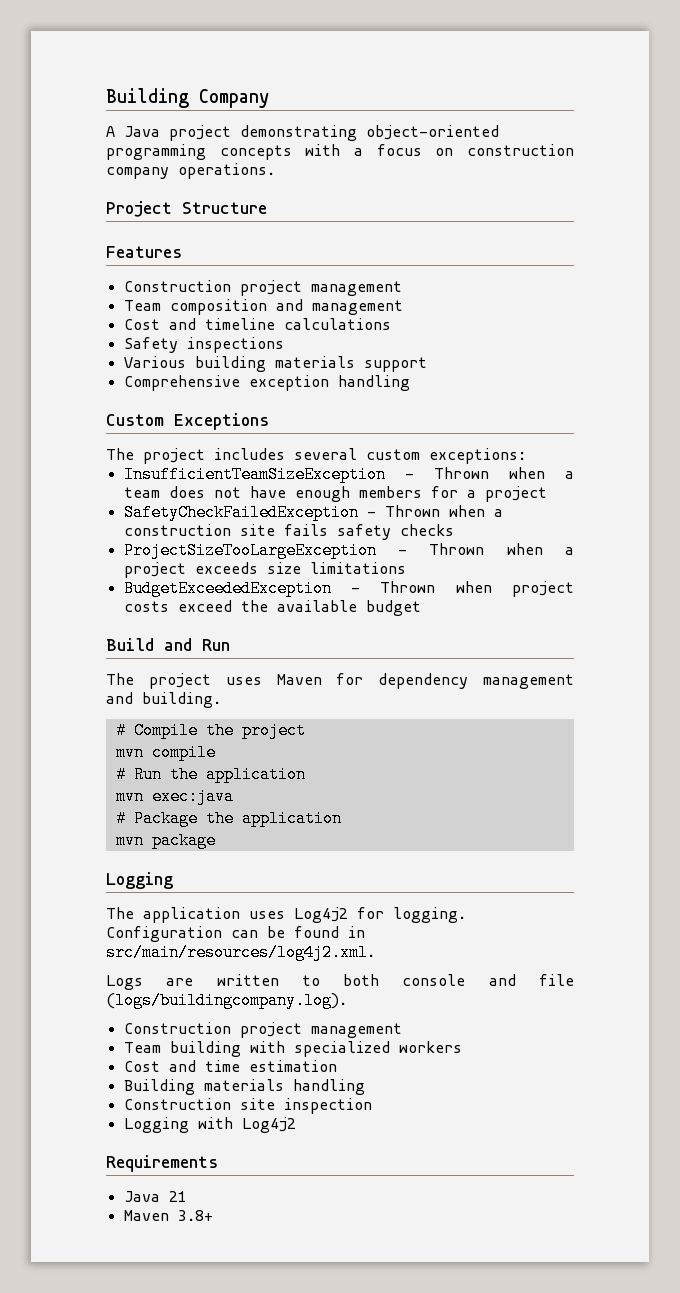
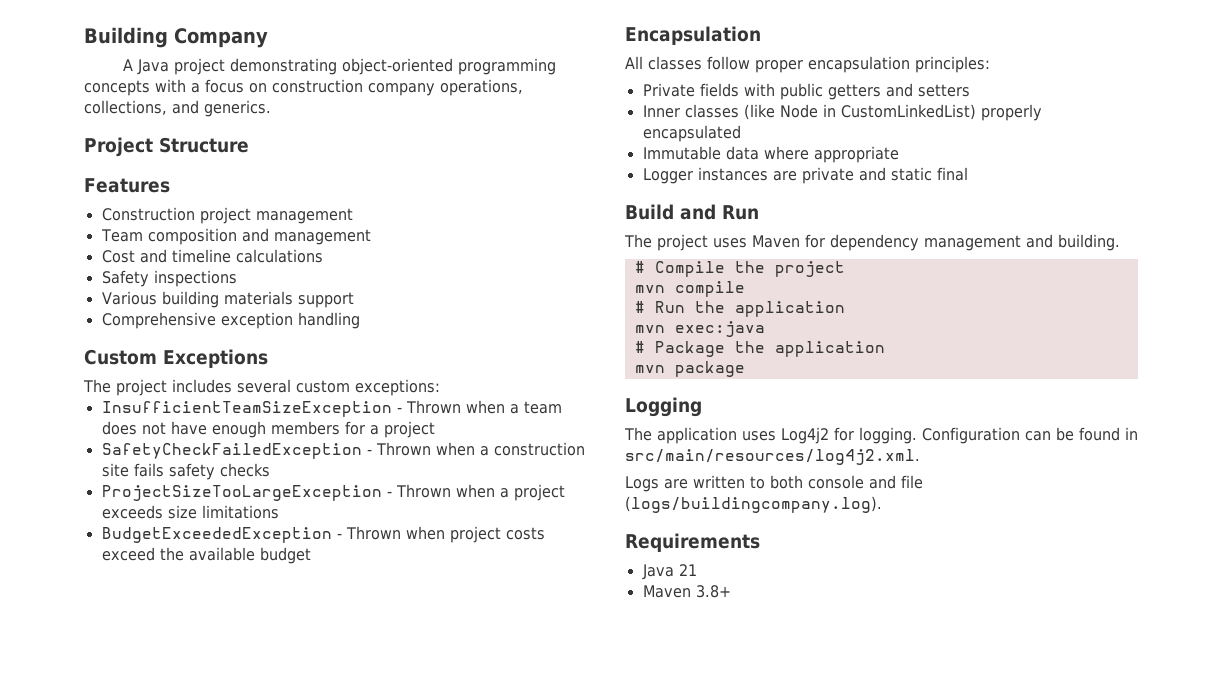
- A Java project demonstrating object-oriented programming concepts with a focus on construction company operations.
+ A Java project demonstrating object-oriented programming concepts with a focus on construction company operations, collections, and generics.
+ Encapsulation
+ All classes follow proper encapsulation principles:
+ Private fields with public getters and setters
+ Inner classes (like Node in CustomLinkedList) properly encapsulated
+ Immutable data where appropriate
+ Logger instances are private and static final
  Logs are written to both console and file (logs/buildingcompany.log).
- Construction project management
- Team building with specialized workers
- Cost and time estimation
- Building materials handling
- Construction site inspection
- Logging with Log4j2

